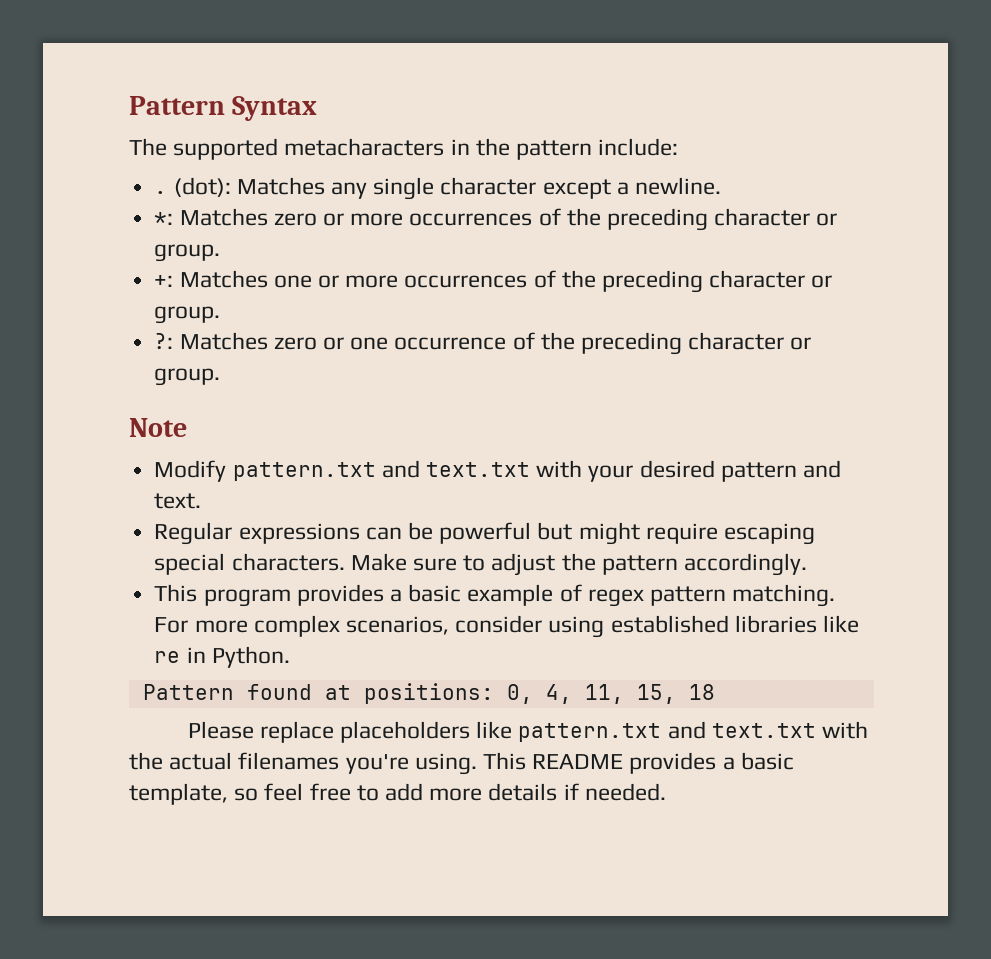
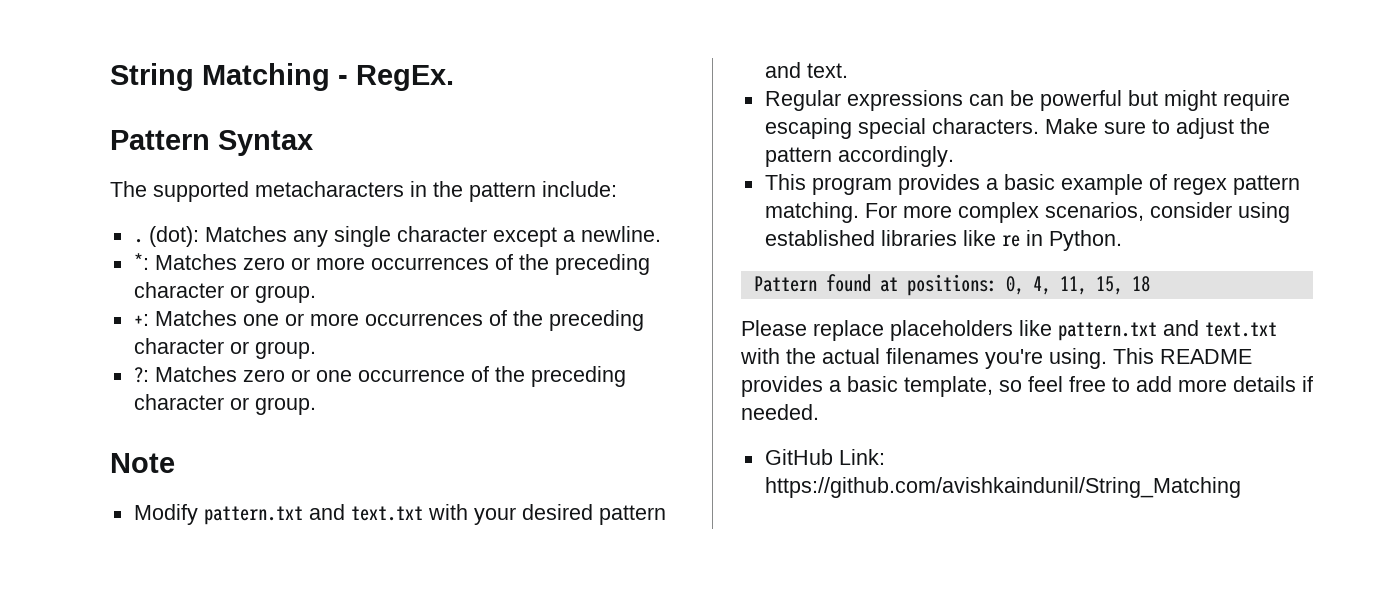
+ String Matching - RegEx.
+ GitHub Link: https://github.com/avishkaindunil/String_Matching

